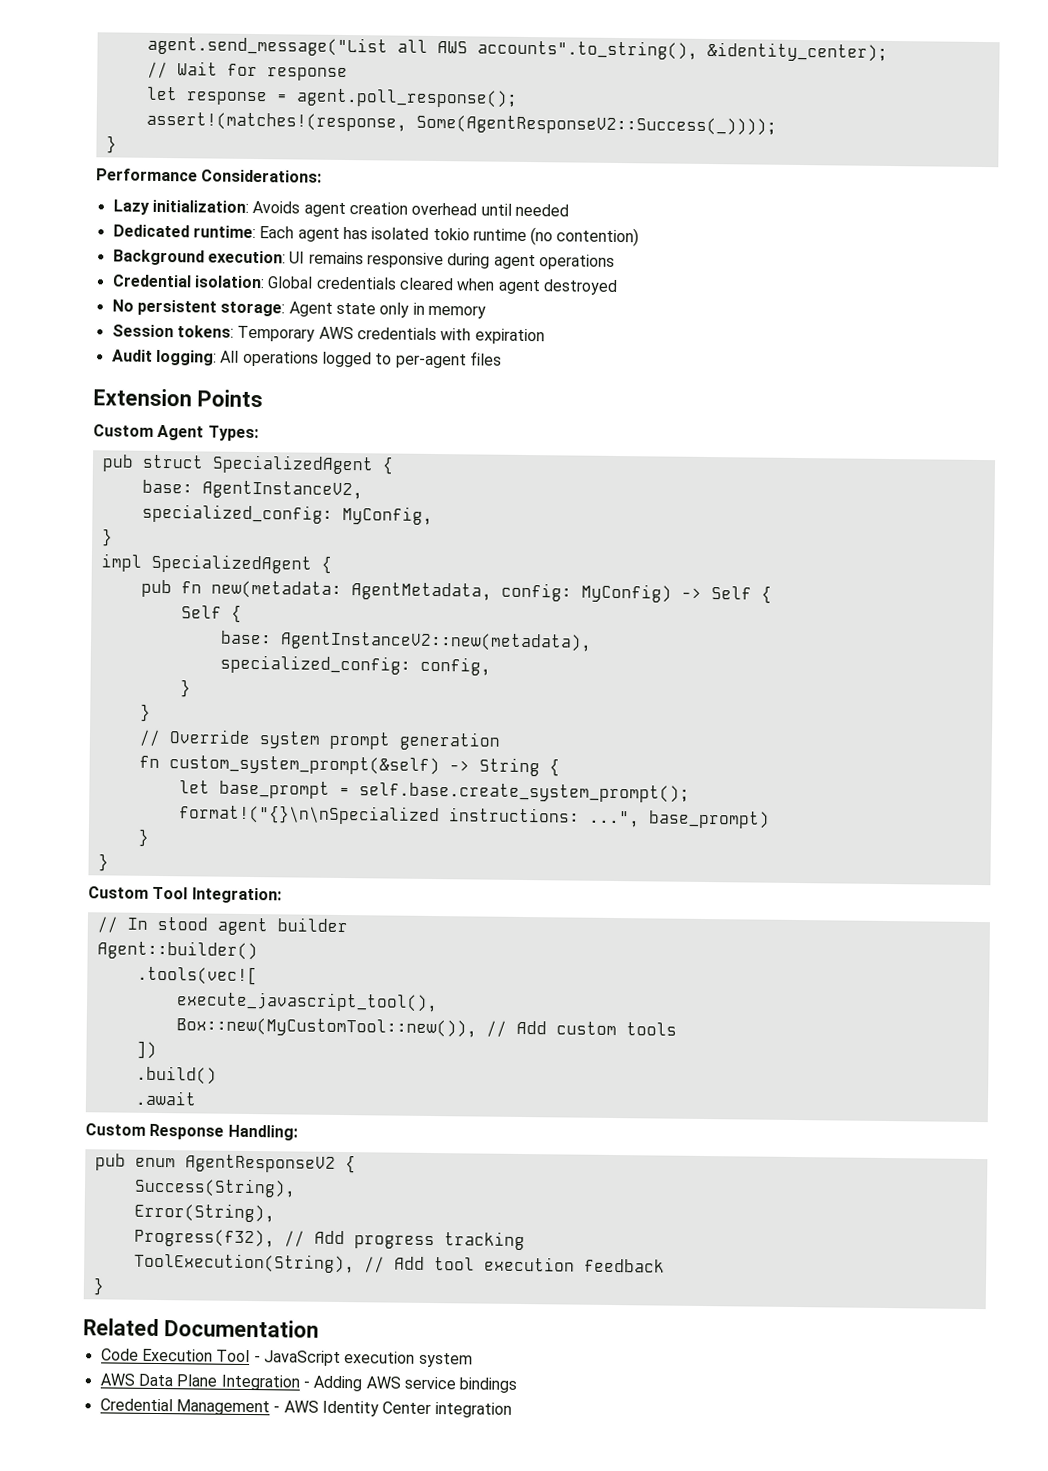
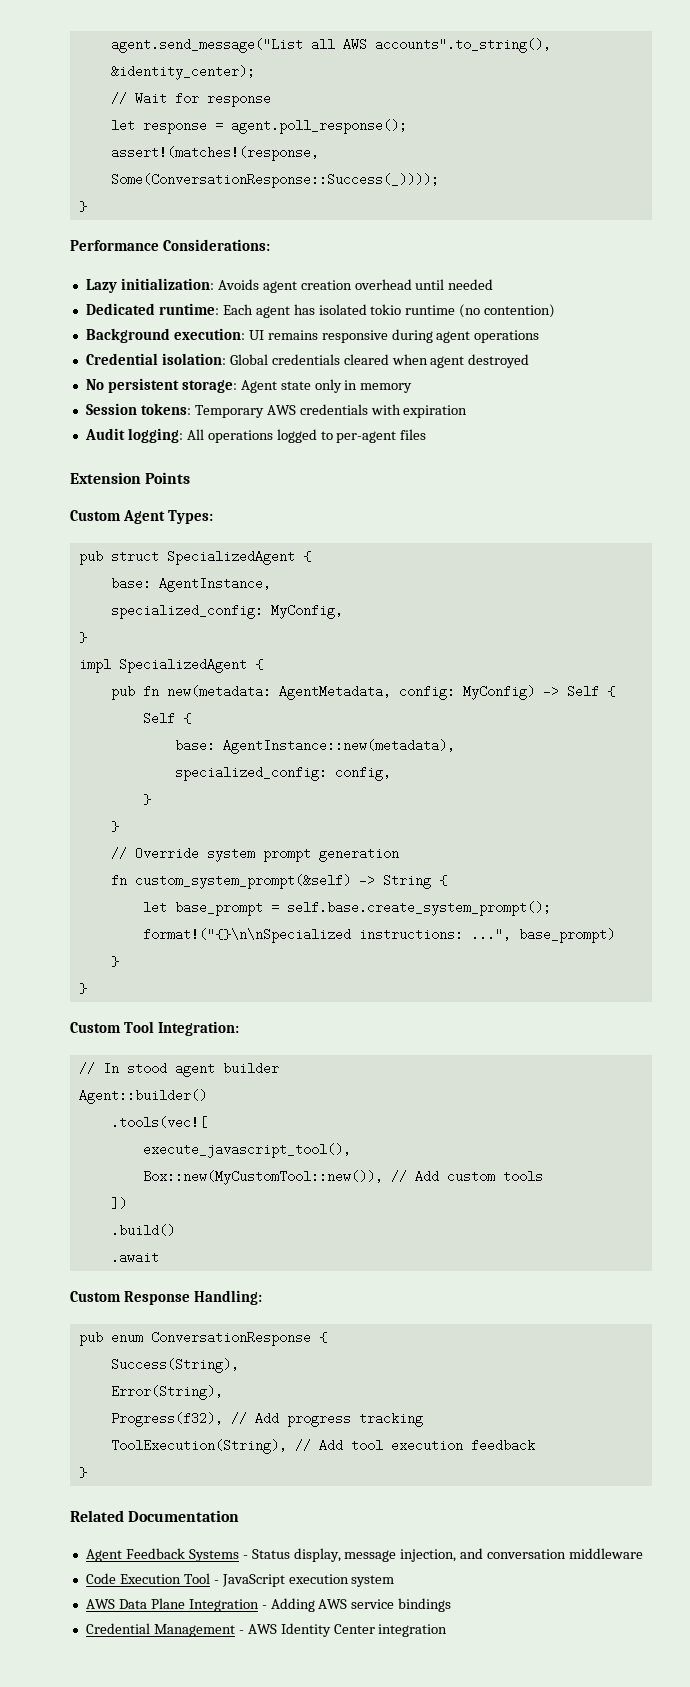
- assert!(matches!(response, Some(AgentResponseV2::Success(_))));
+ assert!(matches!(response, Some(ConversationResponse::Success(_))));
- base: AgentInstanceV2,
+ base: AgentInstance,
- base: AgentInstanceV2::new(metadata),
+ base: AgentInstance::new(metadata),
- pub enum AgentResponseV2 {
+ pub enum ConversationResponse {
+ Agent Feedback Systems - Status display, message injection, and conversation middleware

